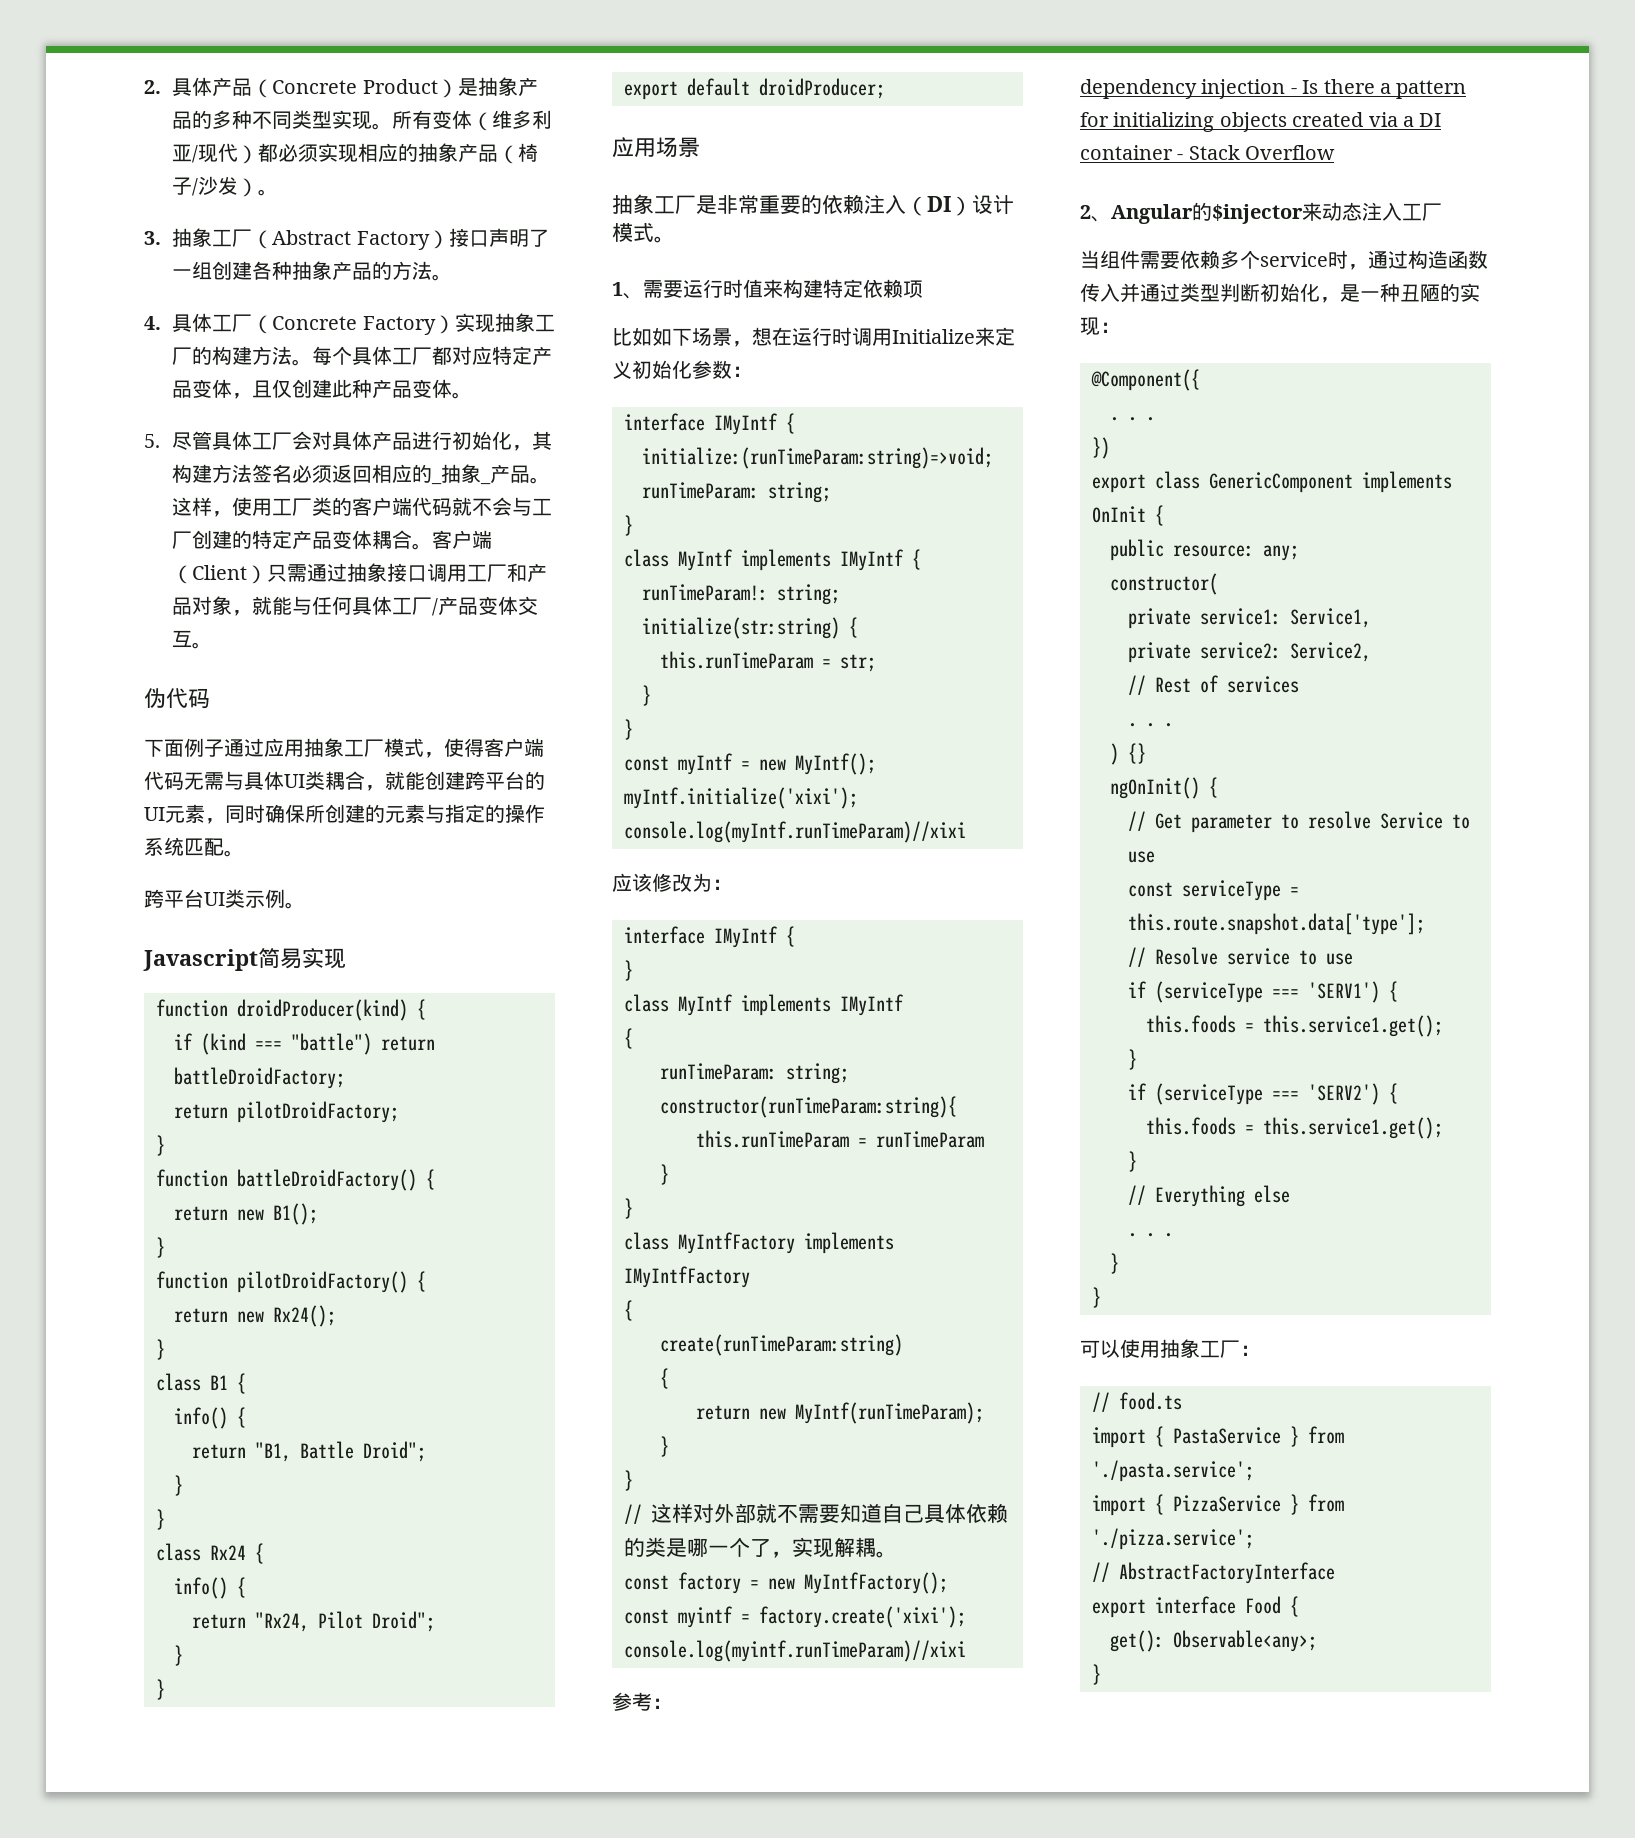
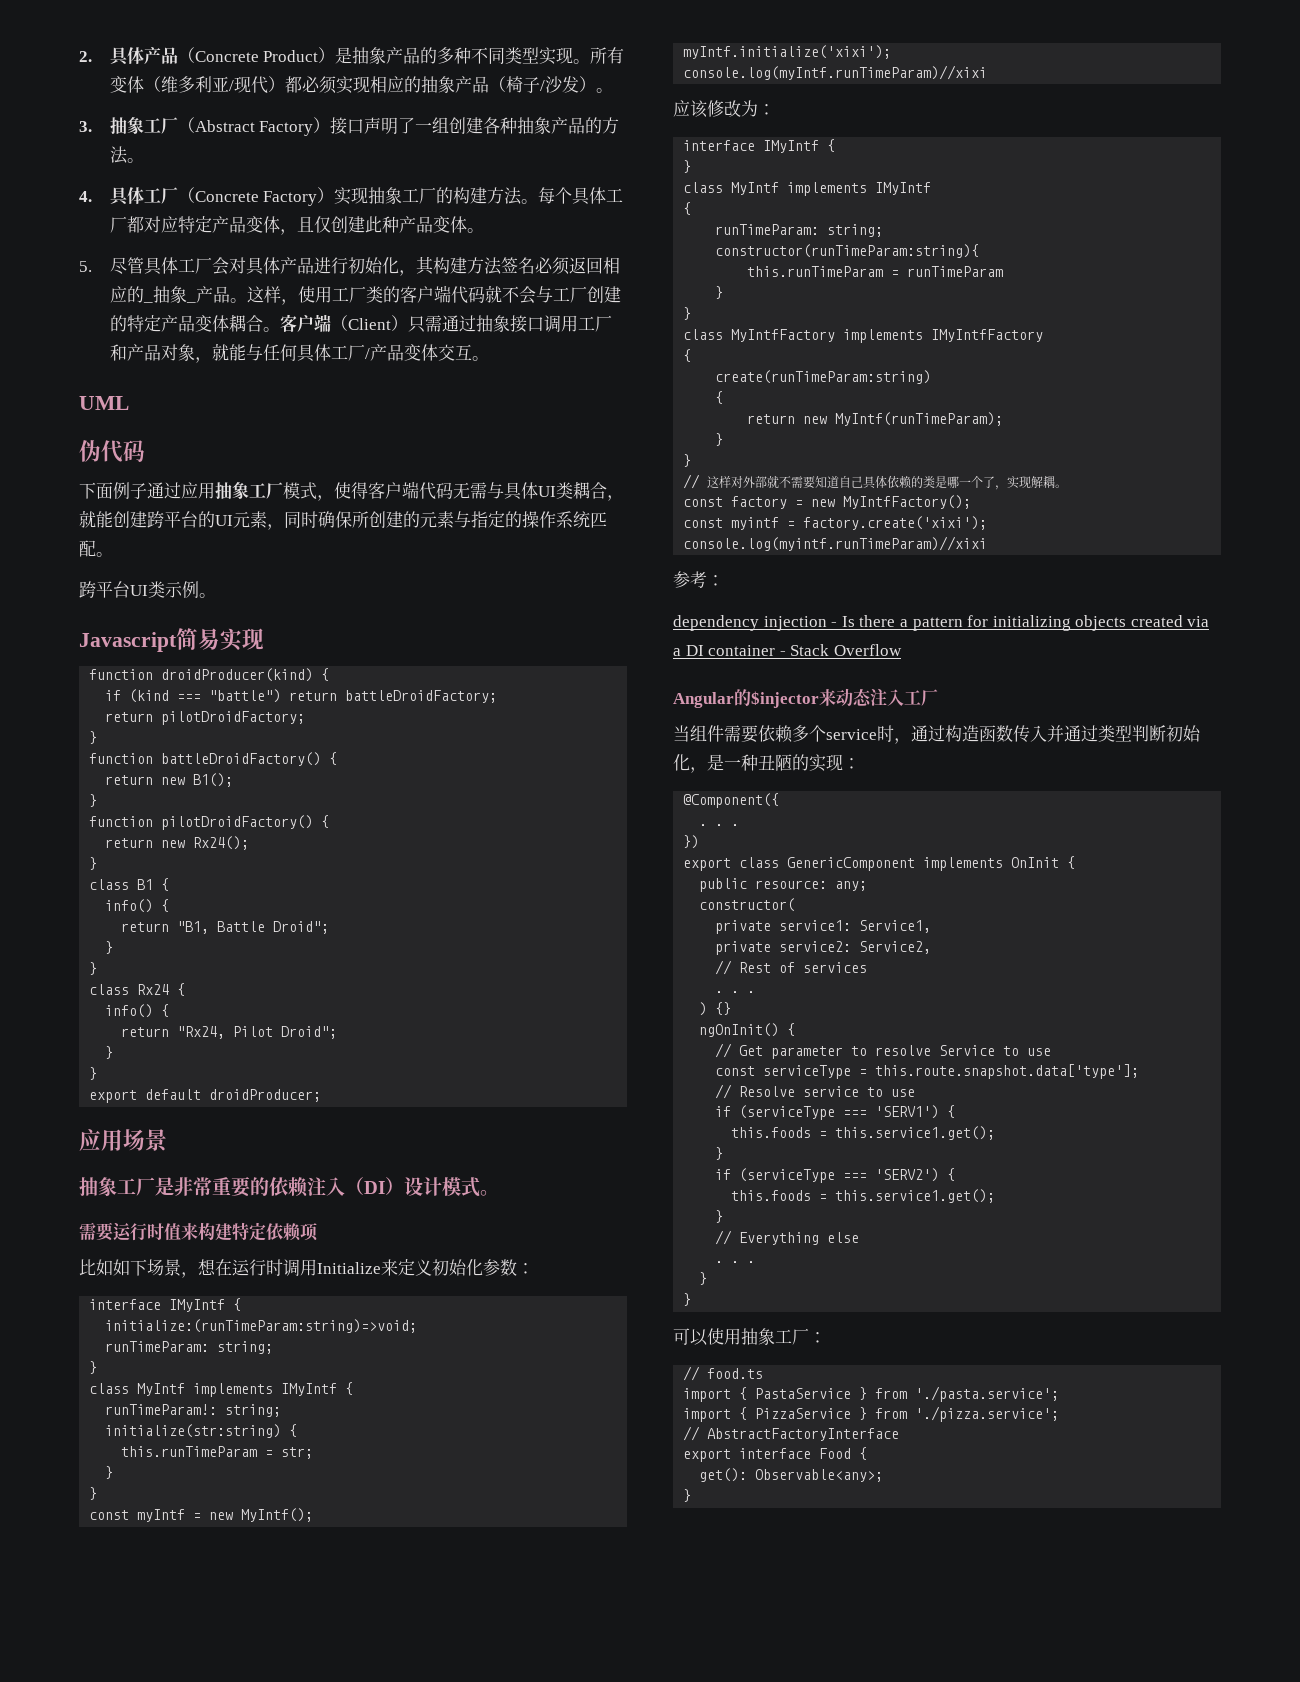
+ UML
- 1、需要运行时值来构建特定依赖项
+ 需要运行时值来构建特定依赖项
- 2、Angular的$injector来动态注入工厂
+ Angular的$injector来动态注入工厂

